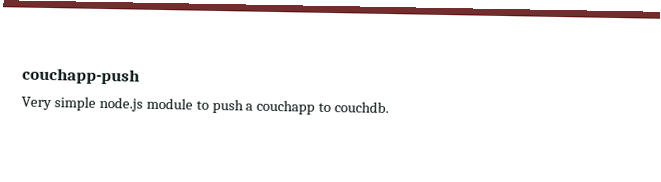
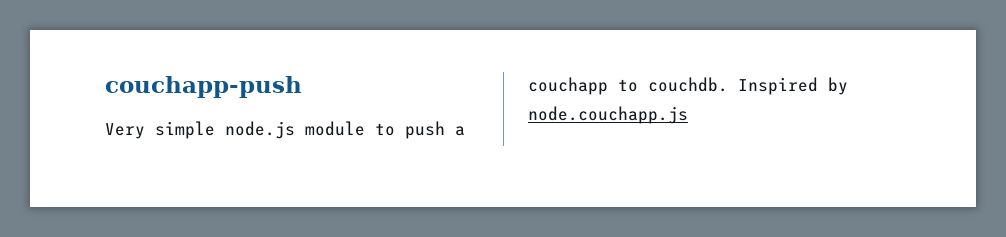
+ Inspired by node.couchapp.js

